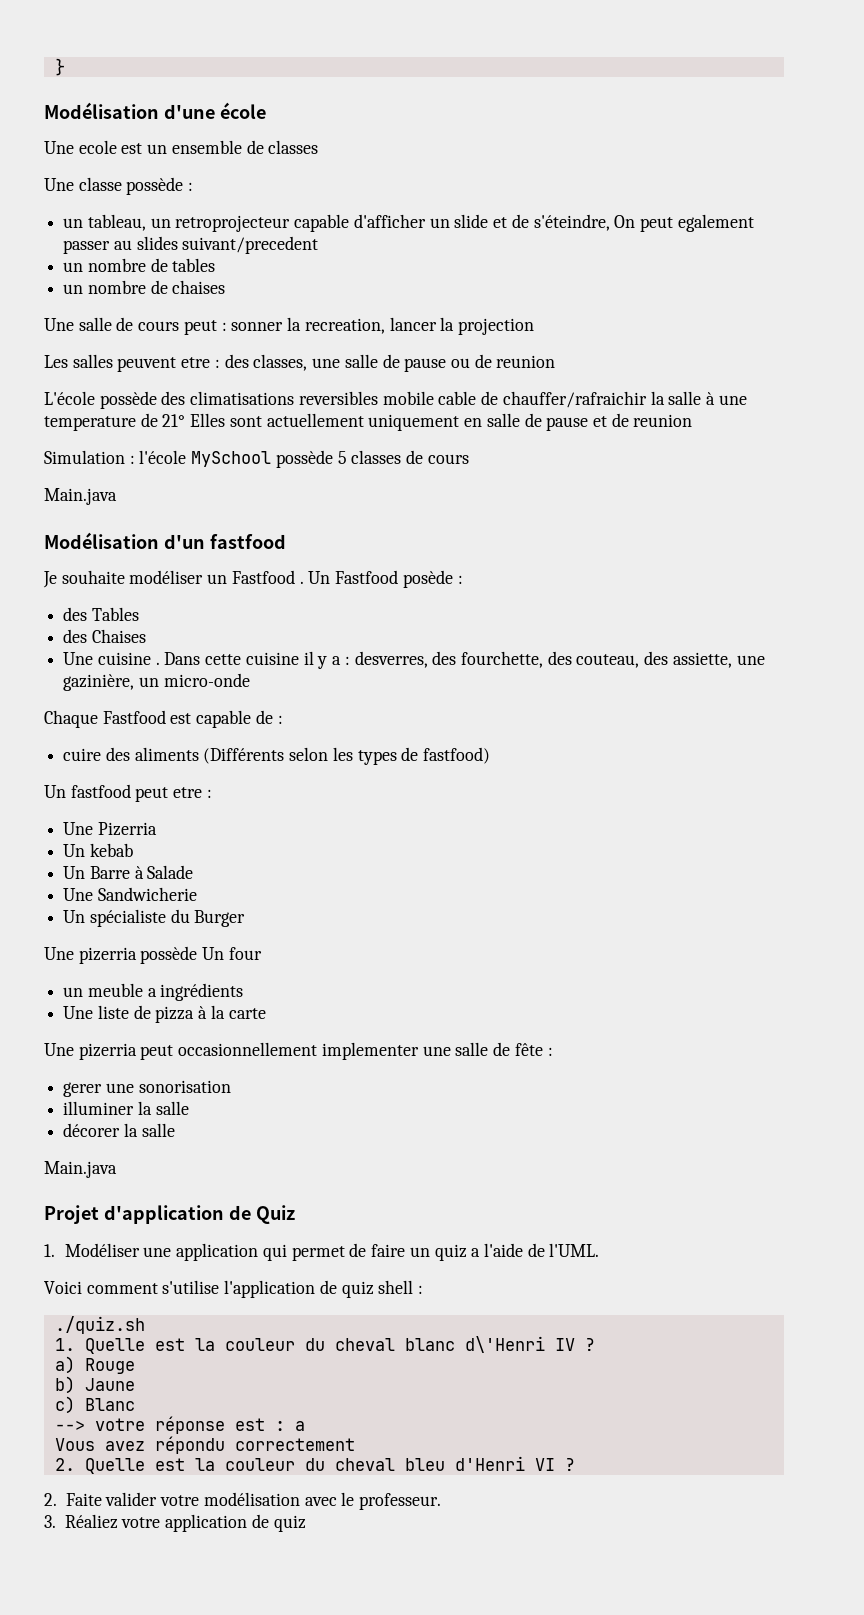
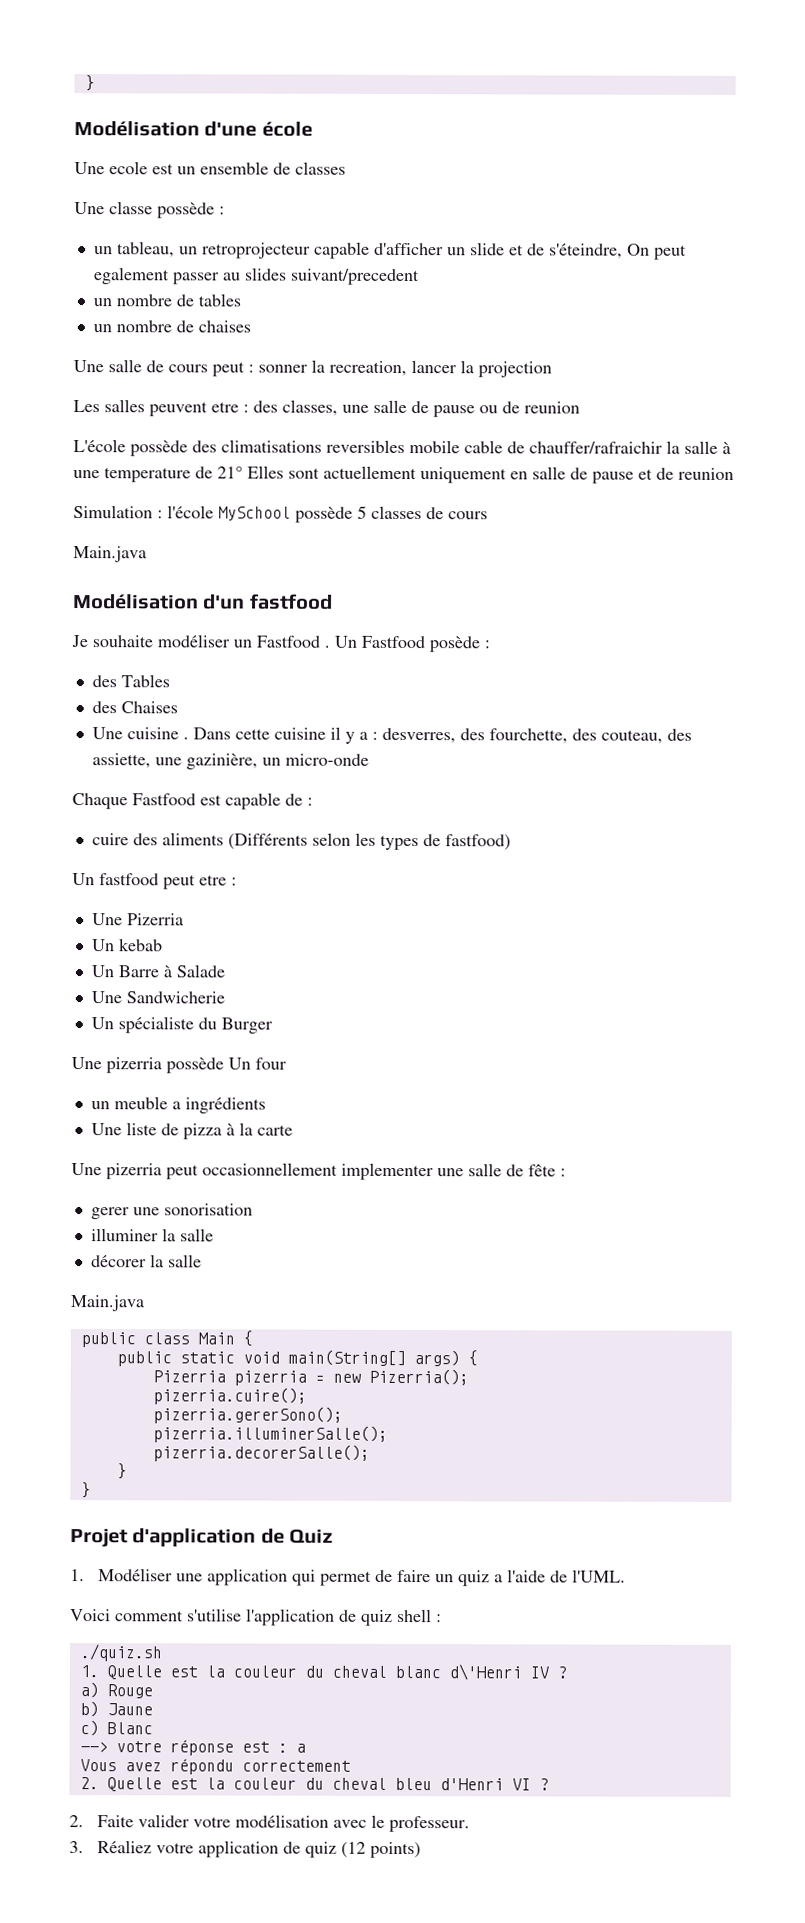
+ public class Main {
+ public static void main(String[] args) {
+ Pizerria pizerria = new Pizerria();
+ pizerria.cuire();
+ pizerria.gererSono();
+ pizerria.illuminerSalle();
+ pizerria.decorerSalle();
+ }
+ }
- 3. Réaliez votre application de quiz
+ 3. Réaliez votre application de quiz (12 points)

